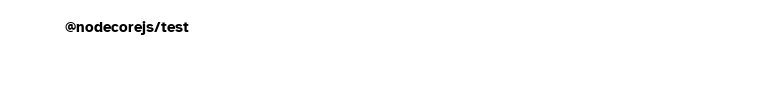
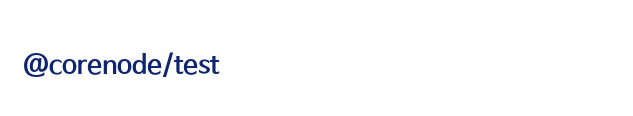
- @nodecorejs/test
+ @corenode/test

